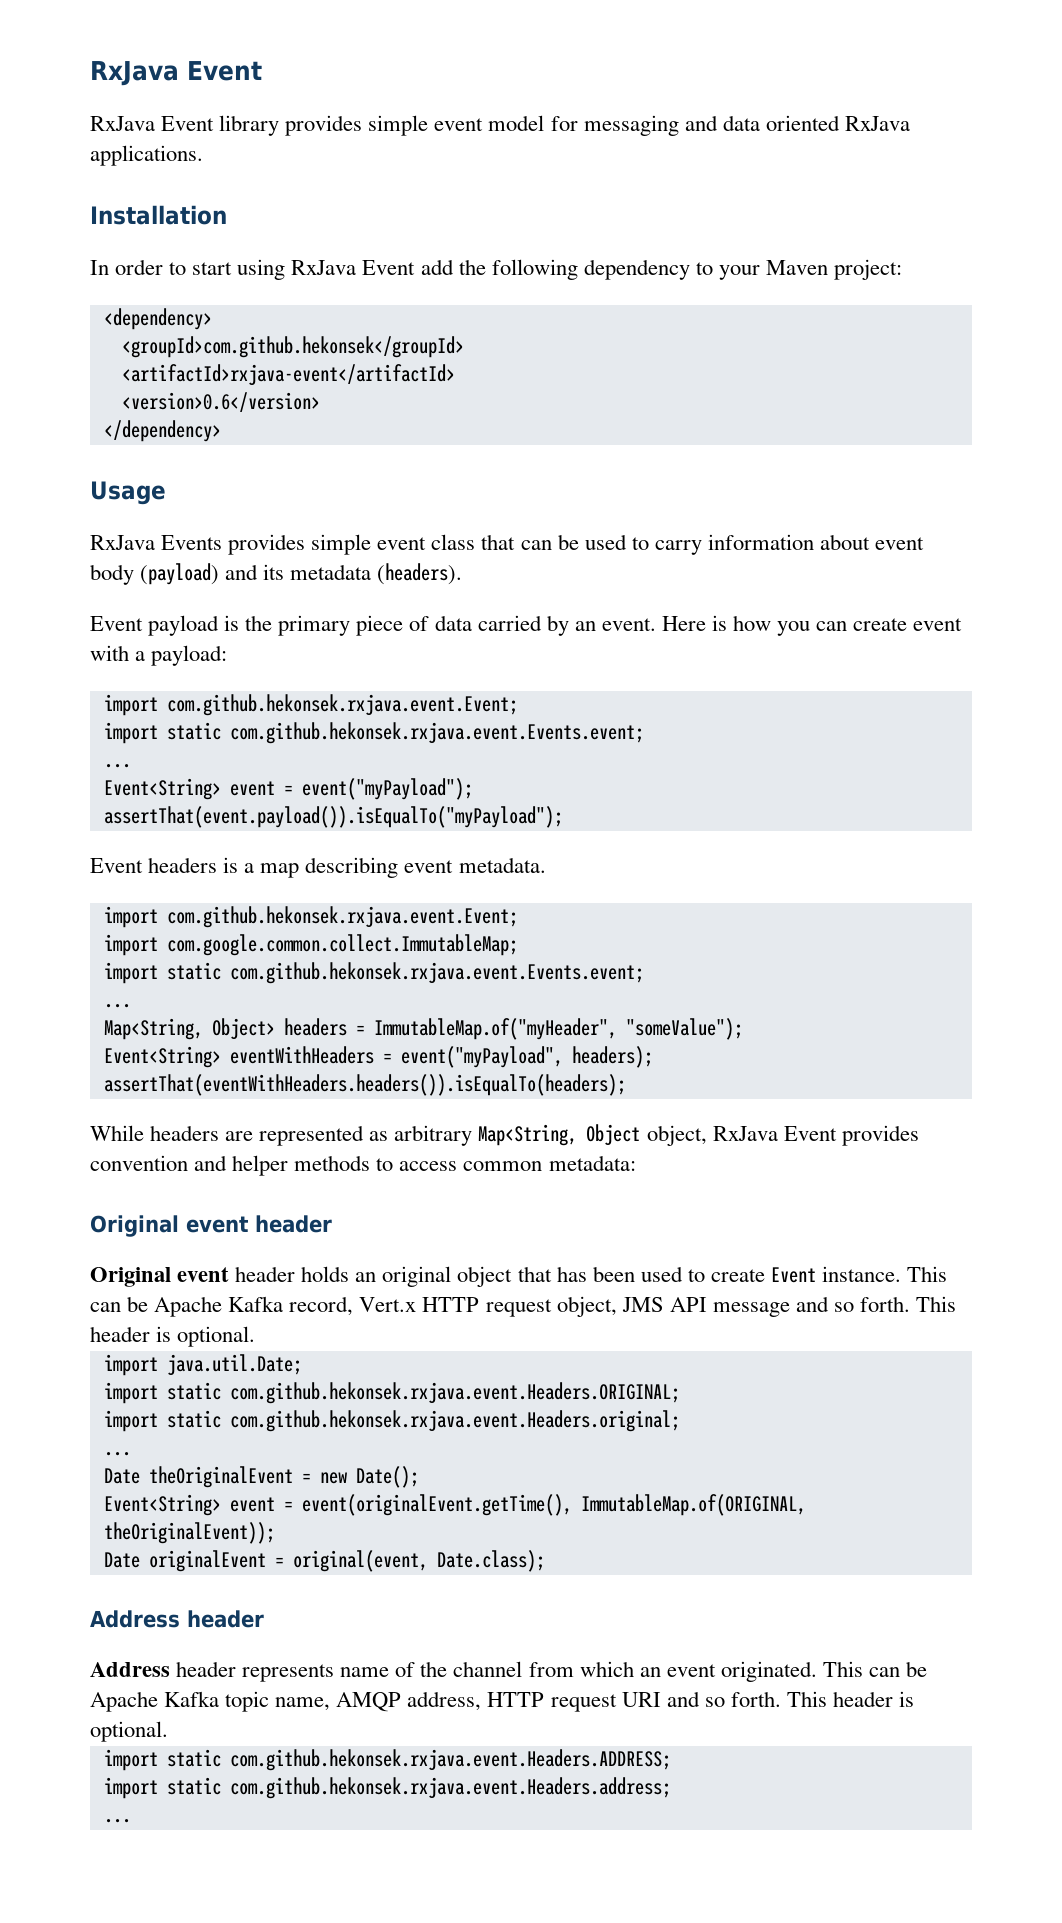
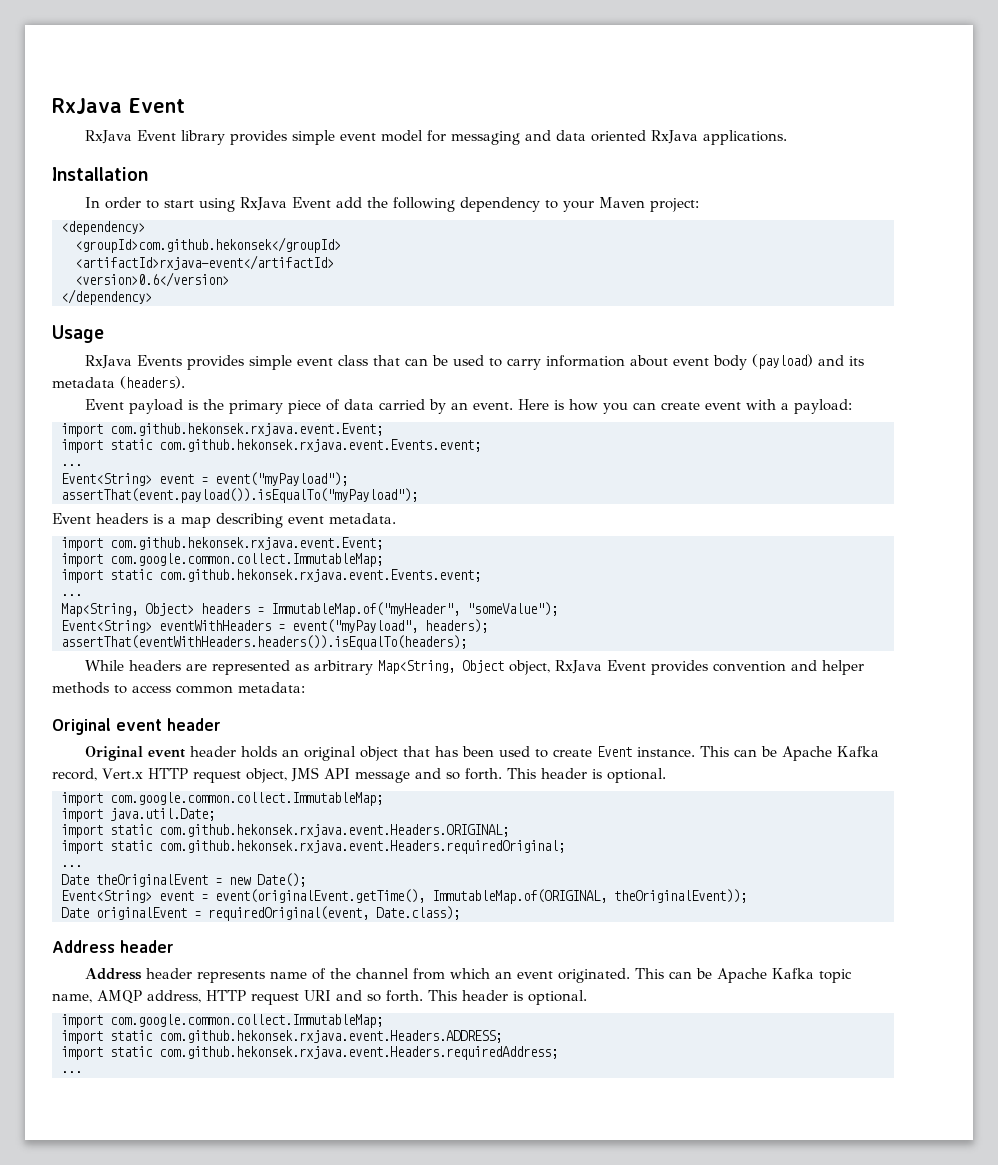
  This can be Apache Kafka record, Vert.x HTTP request object, JMS API message and so forth. This header is optional.
+ import com.google.common.collect.ImmutableMap;
- import static com.github.hekonsek.rxjava.event.Headers.original;
+ import static com.github.hekonsek.rxjava.event.Headers.requiredOriginal;
- Date originalEvent = original(event, Date.class);
+ Date originalEvent = requiredOriginal(event, Date.class);
  This can be Apache Kafka topic name, AMQP address, HTTP request URI and so forth. This header is optional.
+ import com.google.common.collect.ImmutableMap;
- import static com.github.hekonsek.rxjava.event.Headers.address;
+ import static com.github.hekonsek.rxjava.event.Headers.requiredAddress;

